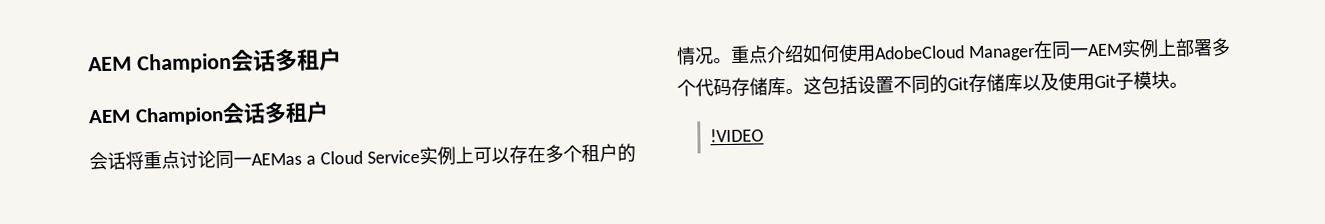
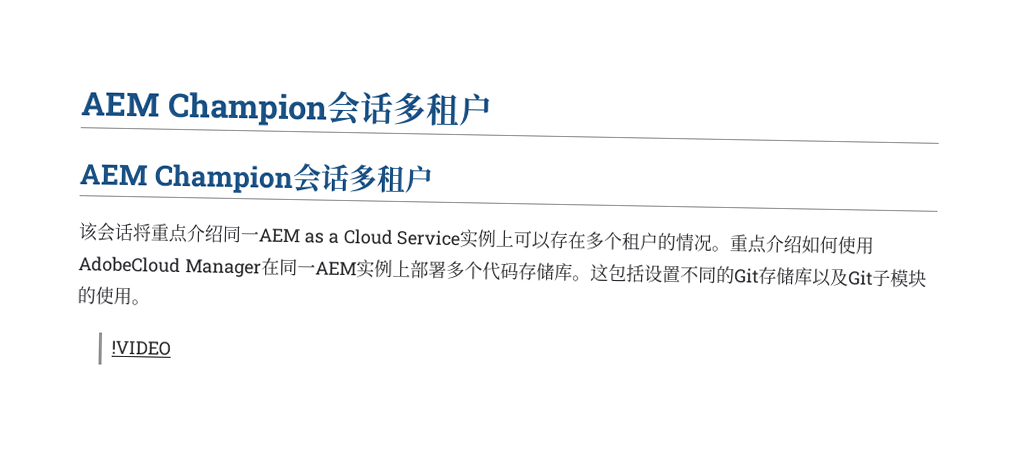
- 会话将重点讨论同一AEMas a Cloud Service实例上可以存在多个租户的情况。
+ 该会话将重点介绍同一AEM as a Cloud Service实例上可以存在多个租户的情况。
- 这包括设置不同的Git存储库以及使用Git子模块。
+ 这包括设置不同的Git存储库以及Git子模块的使用。

